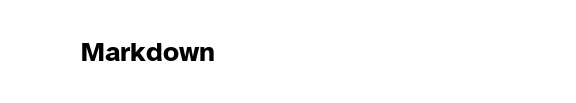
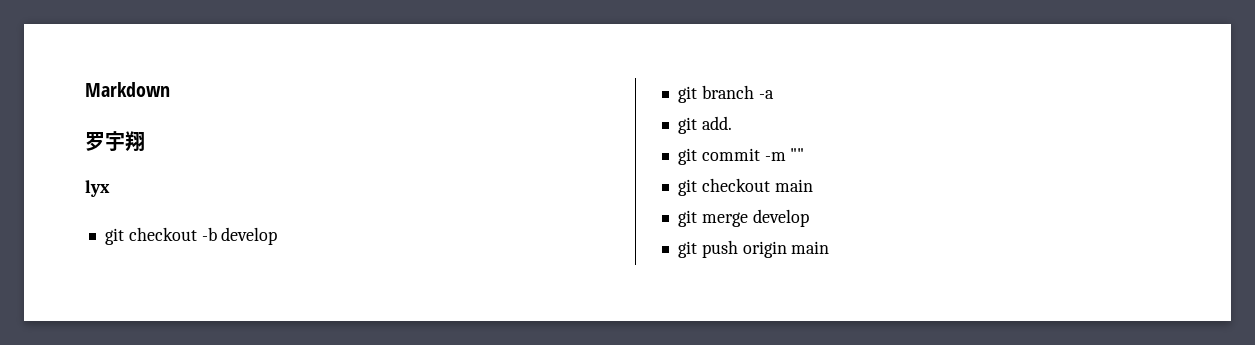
+ 罗宇翔
+ lyx
+ git checkout -b develop
+ git branch -a
+ git add.
+ git commit -m ""
+ git checkout main
+ git merge develop
+ git push origin main

